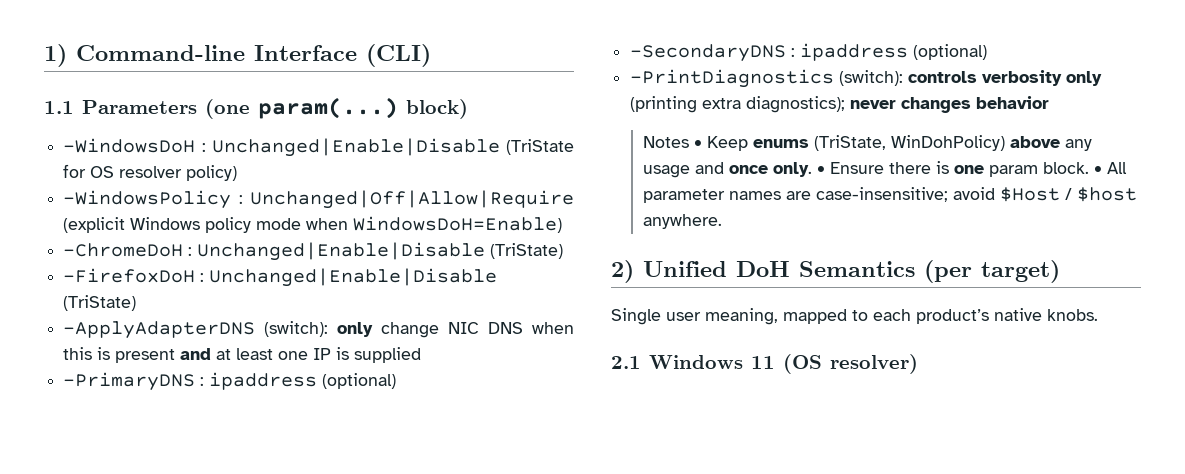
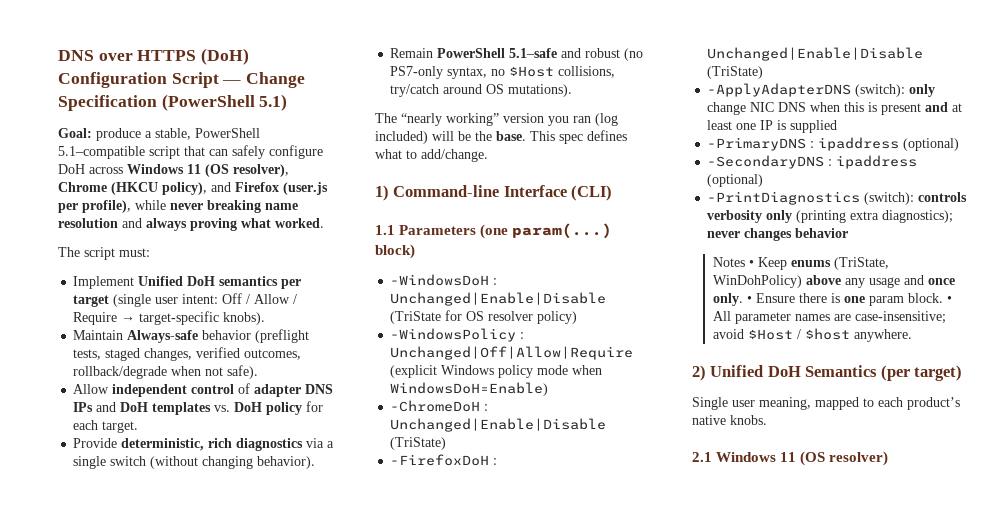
+ DNS over HTTPS (DoH) Configuration Script — Change Specification (PowerShell 5.1)
+ Goal: produce a stable, PowerShell 5.1–compatible script that can safely configure DoH across Windows 11 (OS resolver), Chrome (HKCU policy), and Firefox (user.js per profile), while never breaking name resolution and always proving what worked.
+ The script must:
+ Implement Unified DoH semantics per target (single user intent: Off / Allow / Require → target-specific knobs).
+ Maintain Always-safe behavior (preflight tests, staged changes, verified outcomes, rollback/degrade when not safe).
+ Allow independent control of adapter DNS IPs and DoH templates vs. DoH policy for each target.
+ Provide deterministic, rich diagnostics via a single switch (without changing behavior).
+ Remain PowerShell 5.1–safe and robust (no PS7-only syntax, no $Host collisions, try/catch around OS mutations).
+ The “nearly working” version you ran (log included) will be the base. This spec defines what to add/change.

